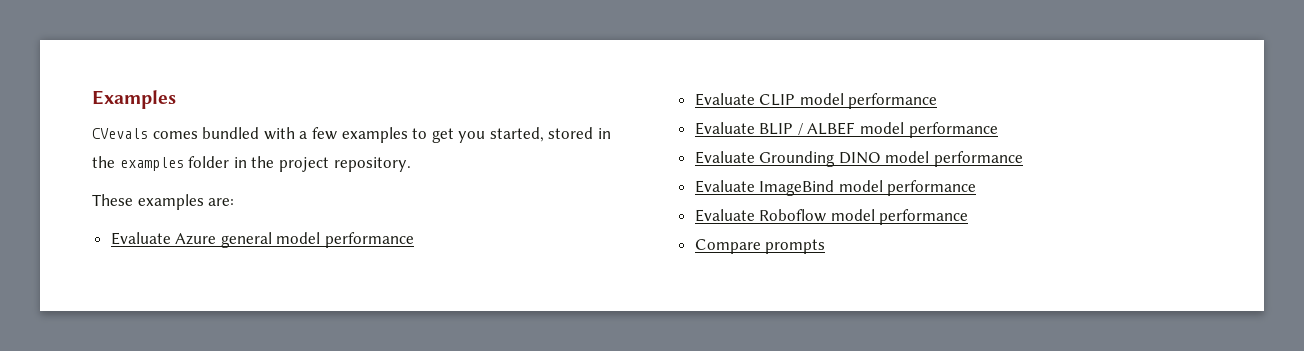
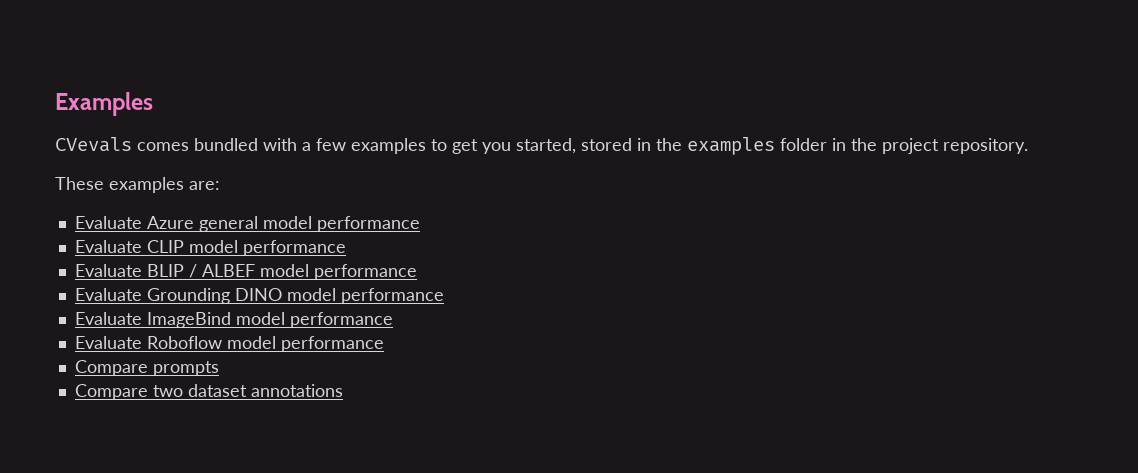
+ Compare two dataset annotations

